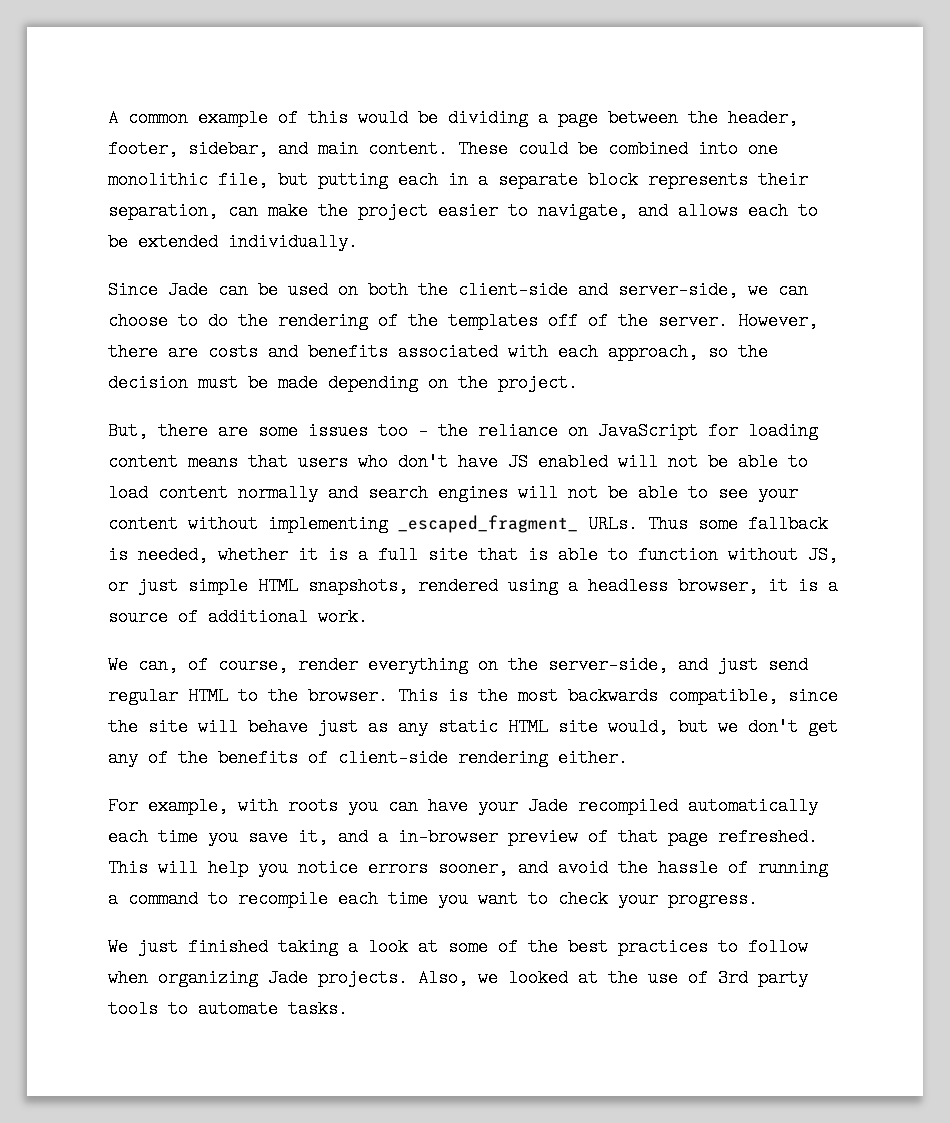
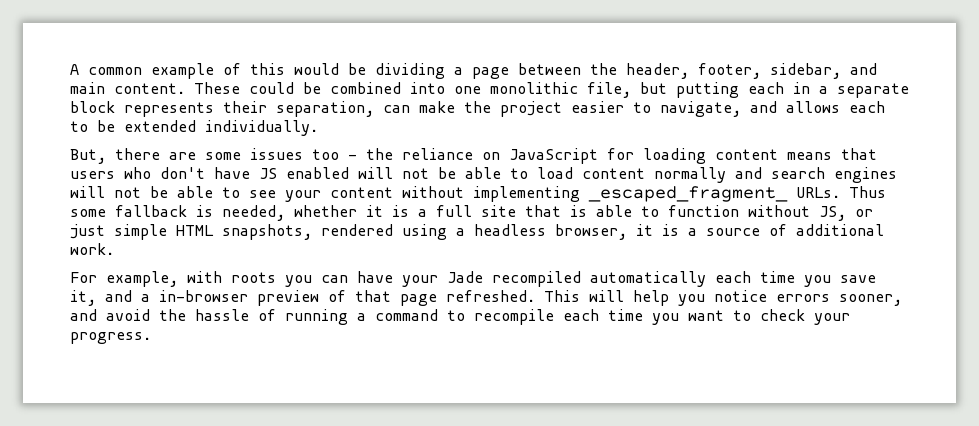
- Since Jade can be used on both the client-side and server-side, we can choose to do the rendering of the templates off of the server. However, there are costs and benefits associated with each approach, so the decision must be made depending on the project.
- We can, of course, render everything on the server-side, and just send regular HTML to the browser. This is the most backwards compatible, since the site will behave just as any static HTML site would, but we don't get any of the benefits of client-side rendering either.
- We just finished taking a look at some of the best practices to follow when organizing Jade projects. Also, we looked at the use of 3rd party tools to automate tasks.

